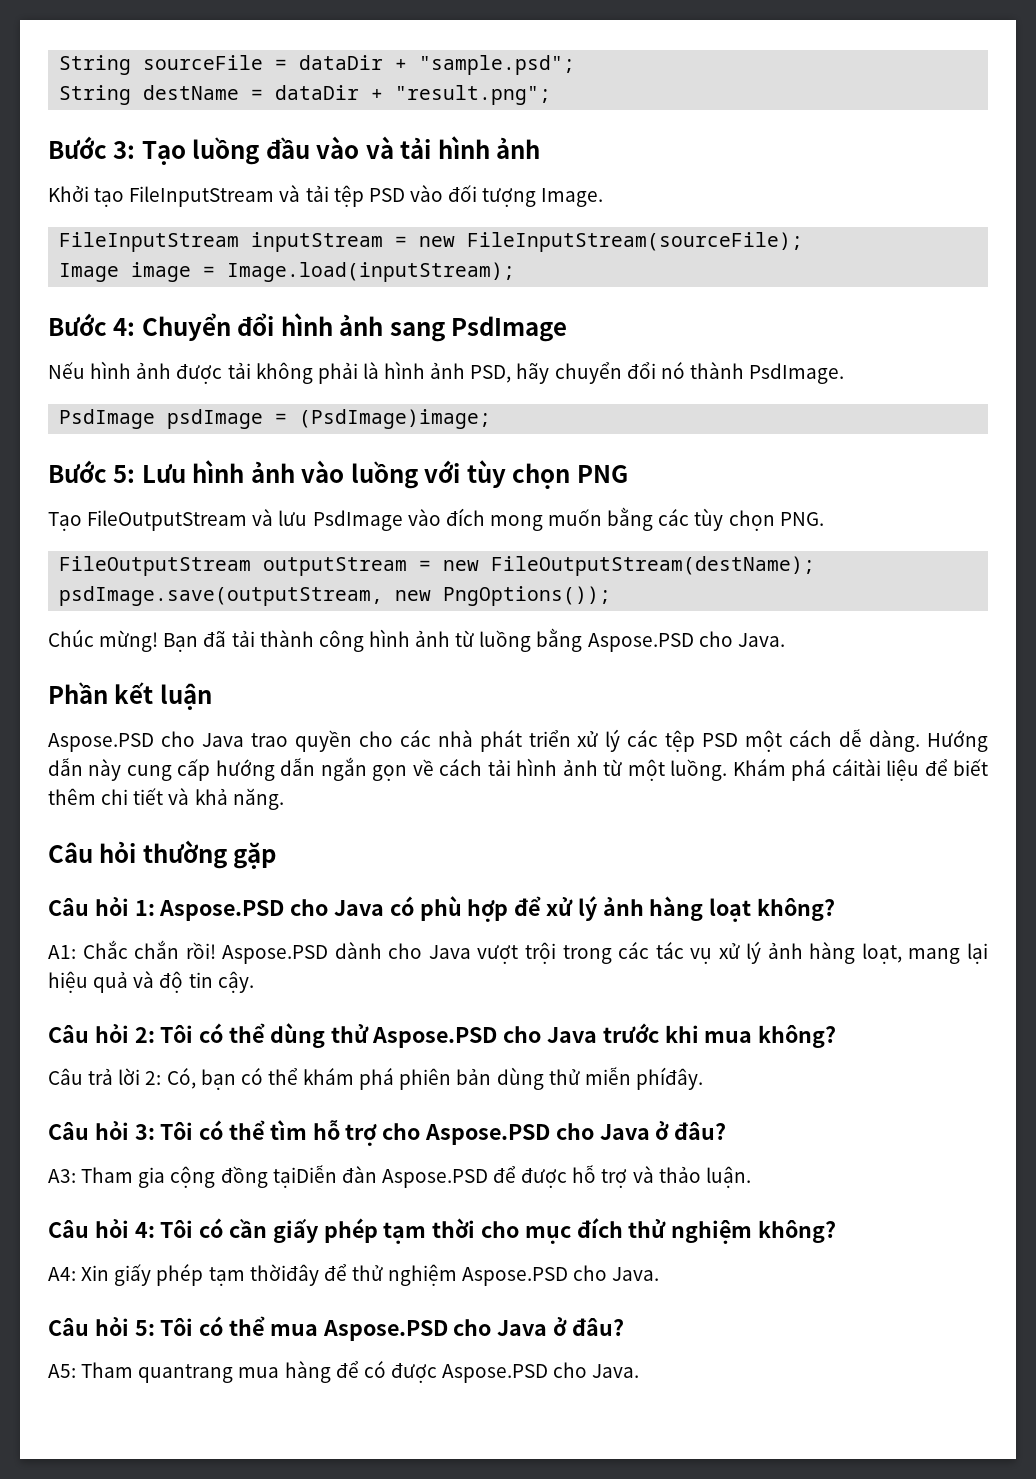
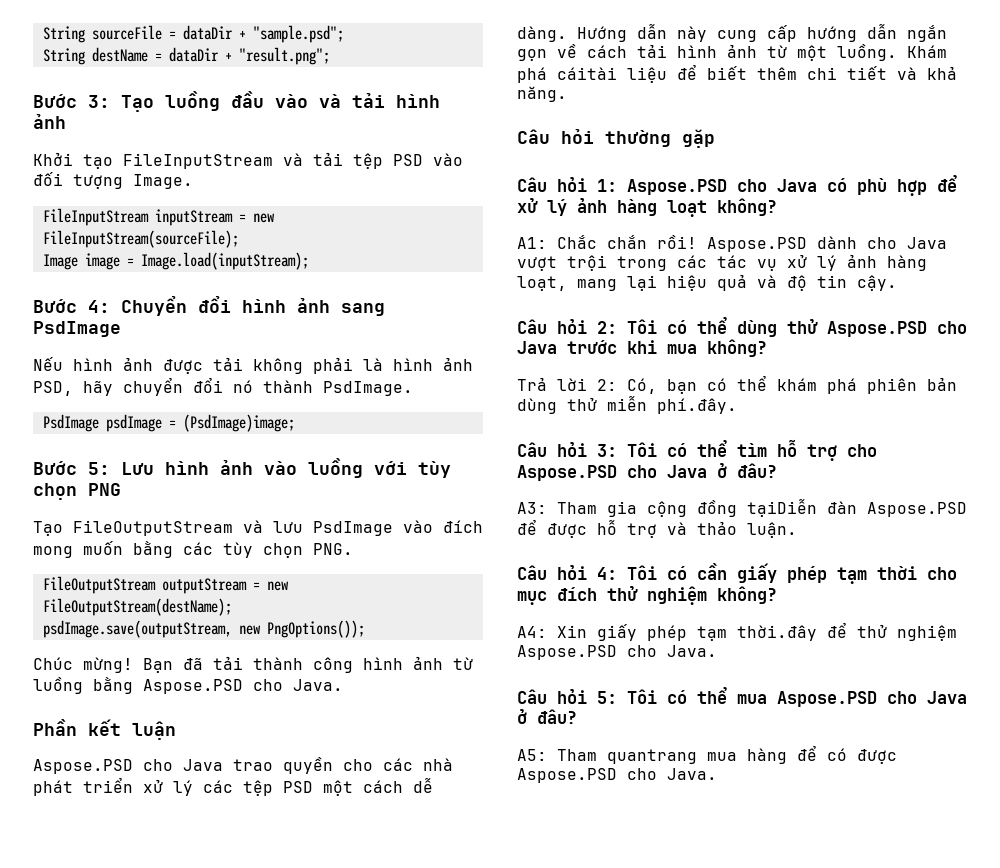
- Câu trả lời 2: Có, bạn có thể khám phá phiên bản dùng thử miễn phíđây.
+ Trả lời 2: Có, bạn có thể khám phá phiên bản dùng thử miễn phí.đây.
- A4: Xin giấy phép tạm thờiđây để thử nghiệm Aspose.PSD cho Java.
+ A4: Xin giấy phép tạm thời.đây để thử nghiệm Aspose.PSD cho Java.

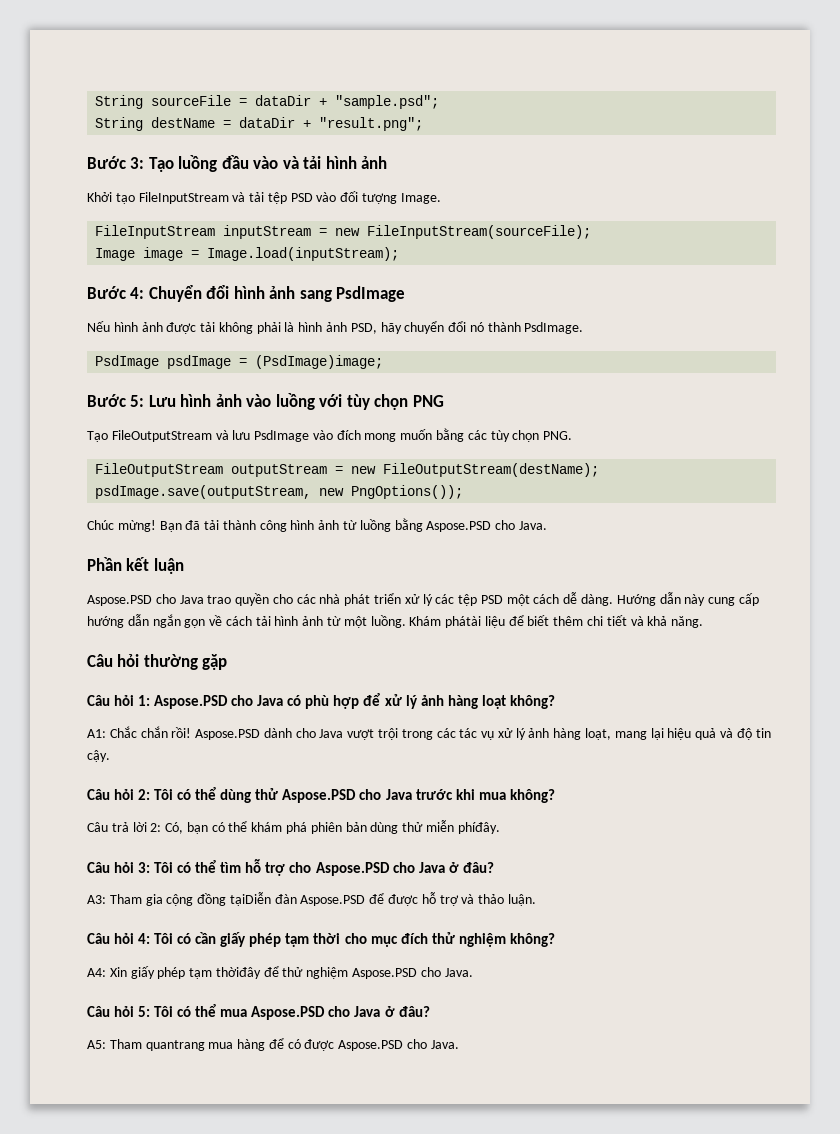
- Khám phá cáitài liệu để biết thêm chi tiết và khả năng.
+ Khám phátài liệu để biết thêm chi tiết và khả năng.
- Trả lời 2: Có, bạn có thể khám phá phiên bản dùng thử miễn phí.đây.
+ Câu trả lời 2: Có, bạn có thể khám phá phiên bản dùng thử miễn phíđây.
- A4: Xin giấy phép tạm thời.đây để thử nghiệm Aspose.PSD cho Java.
+ A4: Xin giấy phép tạm thờiđây để thử nghiệm Aspose.PSD cho Java.

